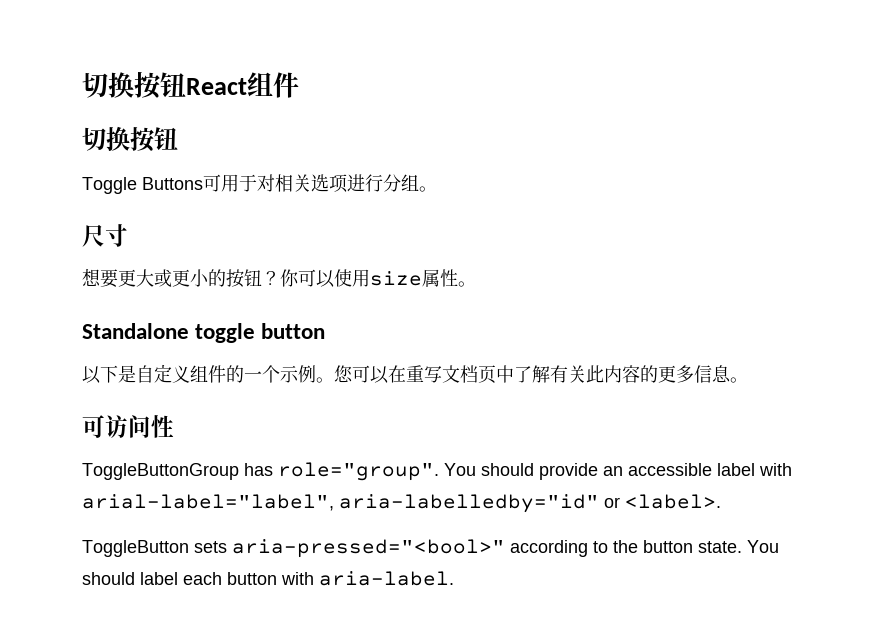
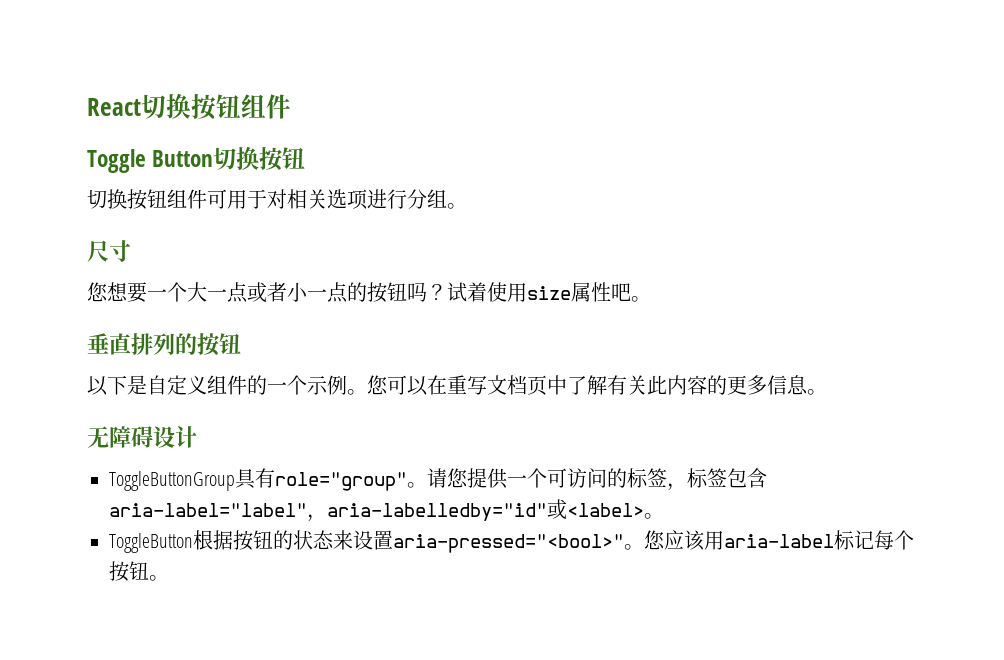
- 切换按钮React组件
- 切换按钮
- Toggle Buttons可用于对相关选项进行分组。
+ React切换按钮组件
+ Toggle Button切换按钮
+ 切换按钮组件可用于对相关选项进行分组。
- 想要更大或更小的按钮？你可以使用size属性。
- Standalone toggle button
+ 您想要一个大一点或者小一点的按钮吗？试着使用size属性吧。
+ 垂直排列的按钮
- 可访问性
- ToggleButtonGroup has role="group". You should provide an accessible label with arial-label="label", aria-labelledby="id" or <label>.
- ToggleButton sets aria-pressed="<bool>" according to the button state. You should label each button with aria-label.
+ 无障碍设计
+ ToggleButtonGroup具有role="group"。请您提供一个可访问的标签，标签包含aria-label="label"，aria-labelledby="id"或<label>。
+ ToggleButton根据按钮的状态来设置aria-pressed="<bool>"。您应该用aria-label标记每个按钮。

